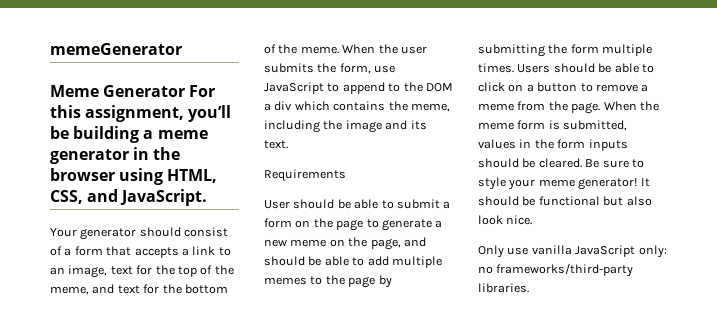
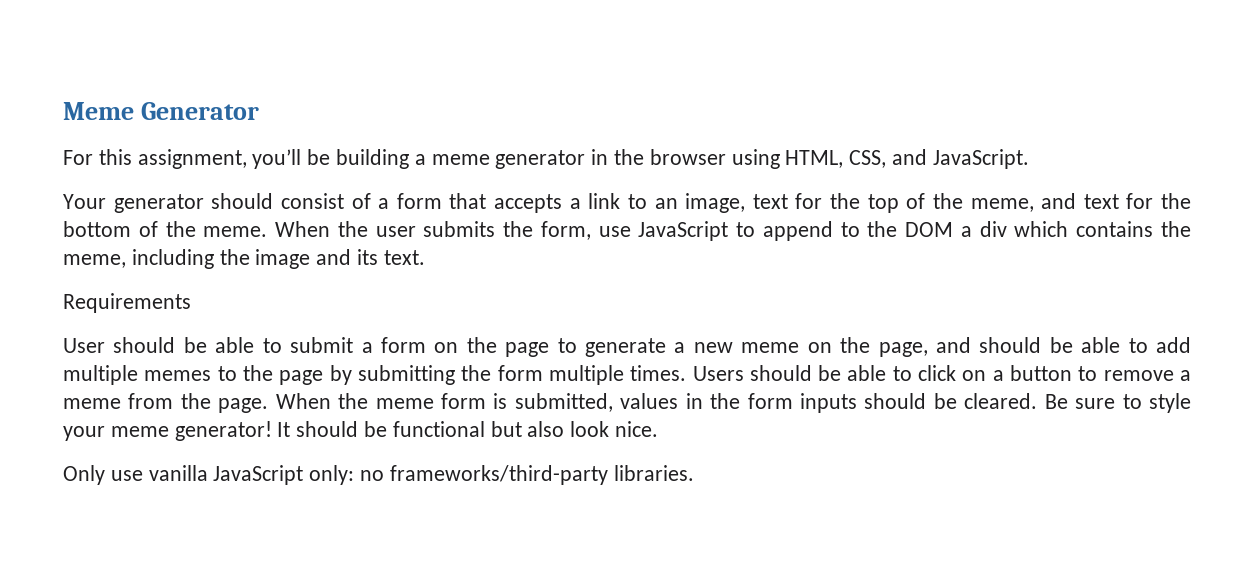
- memeGenerator
- Meme Generator For this assignment, you’ll be building a meme generator in the browser using HTML, CSS, and JavaScript.
+ Meme Generator
+ For this assignment, you’ll be building a meme generator in the browser using HTML, CSS, and JavaScript.

